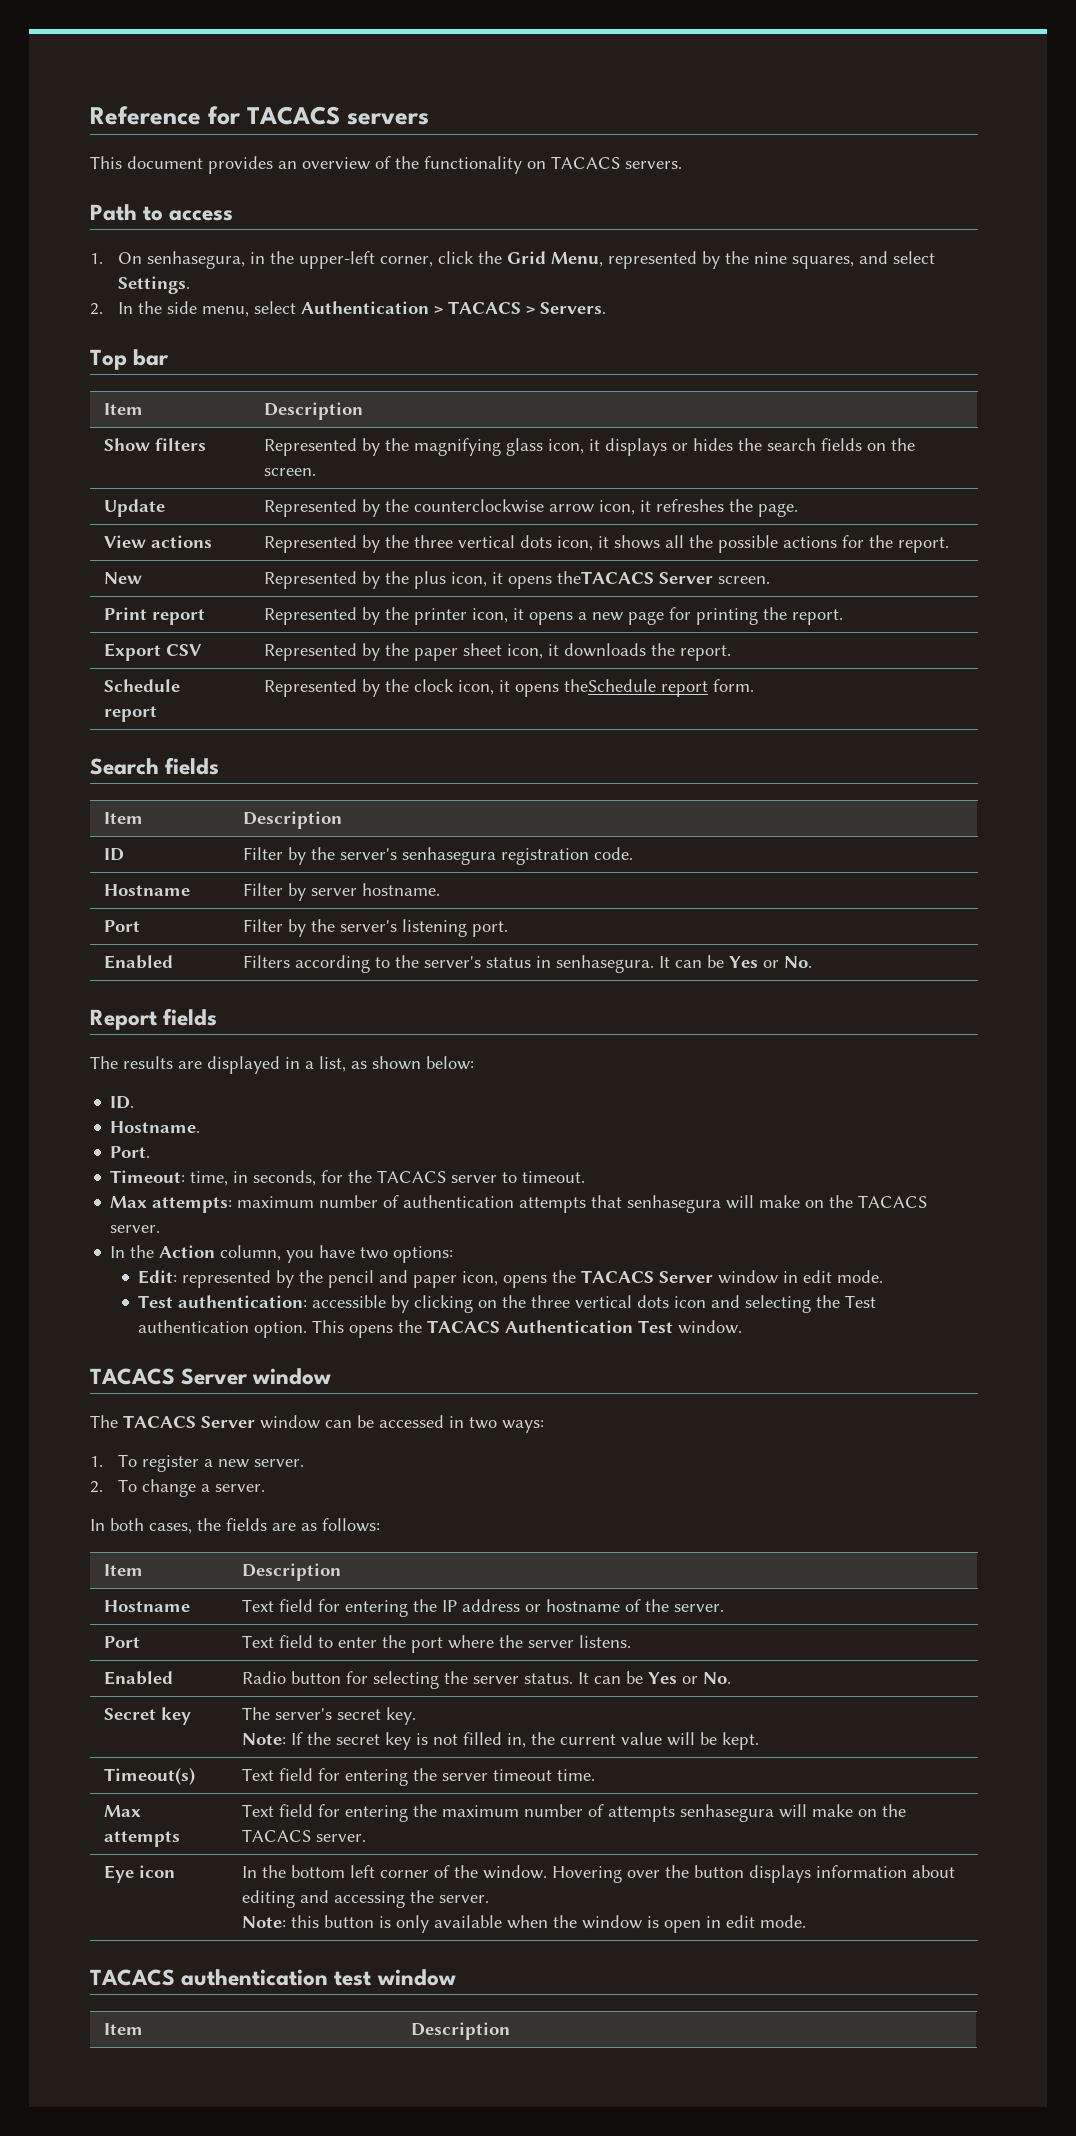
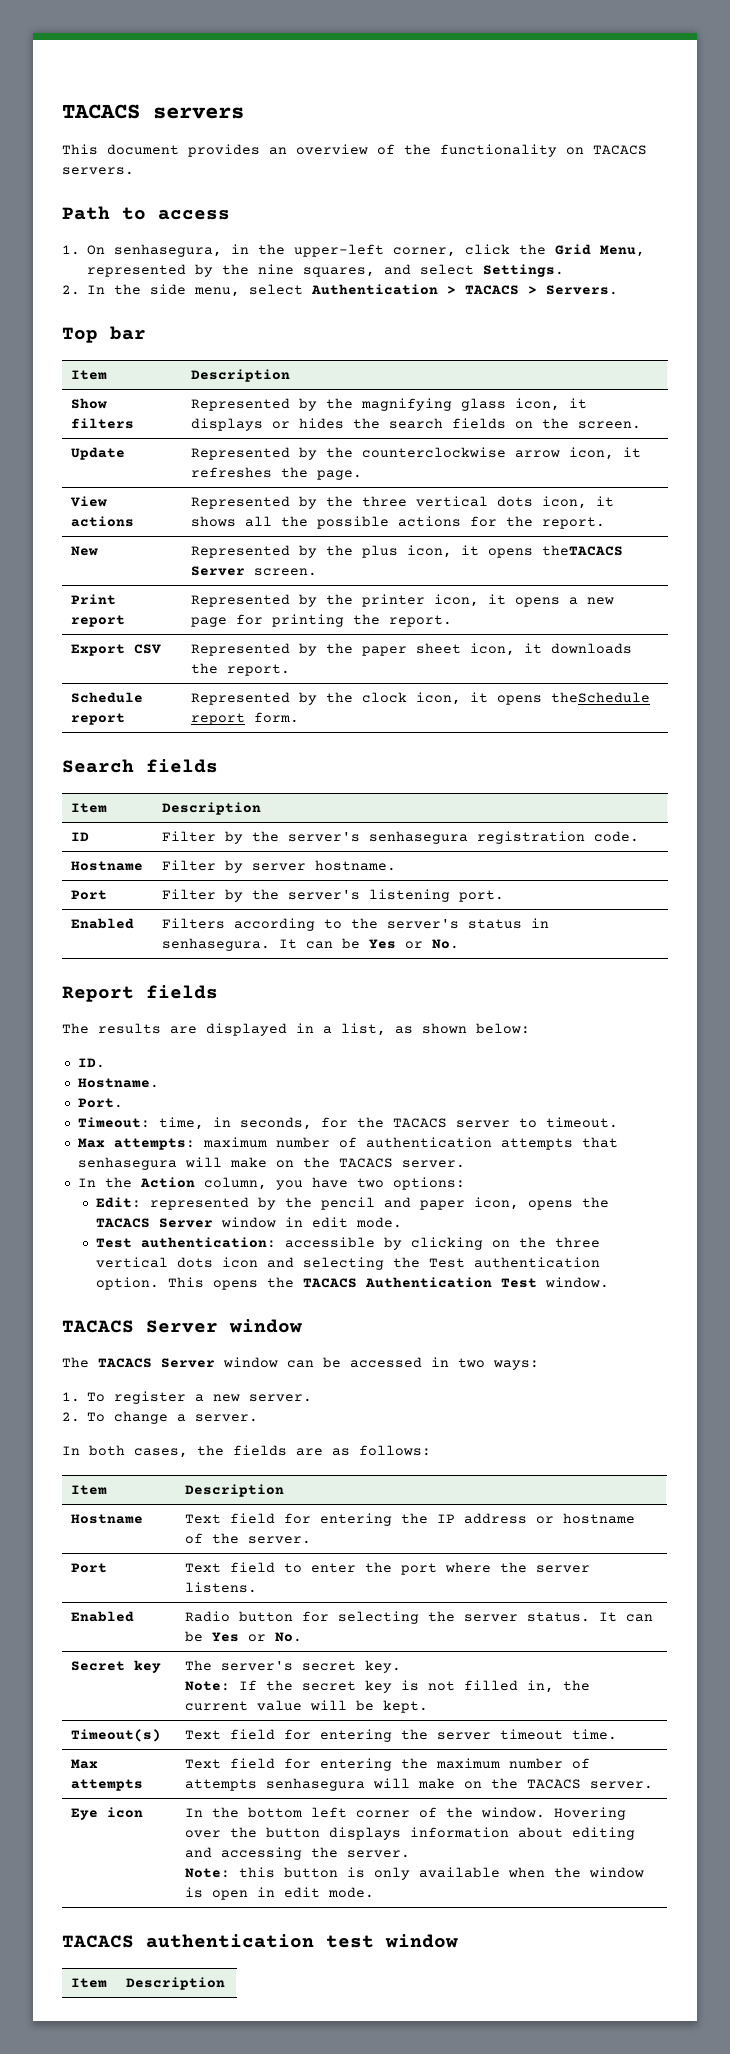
- Reference for TACACS servers
+ TACACS servers

